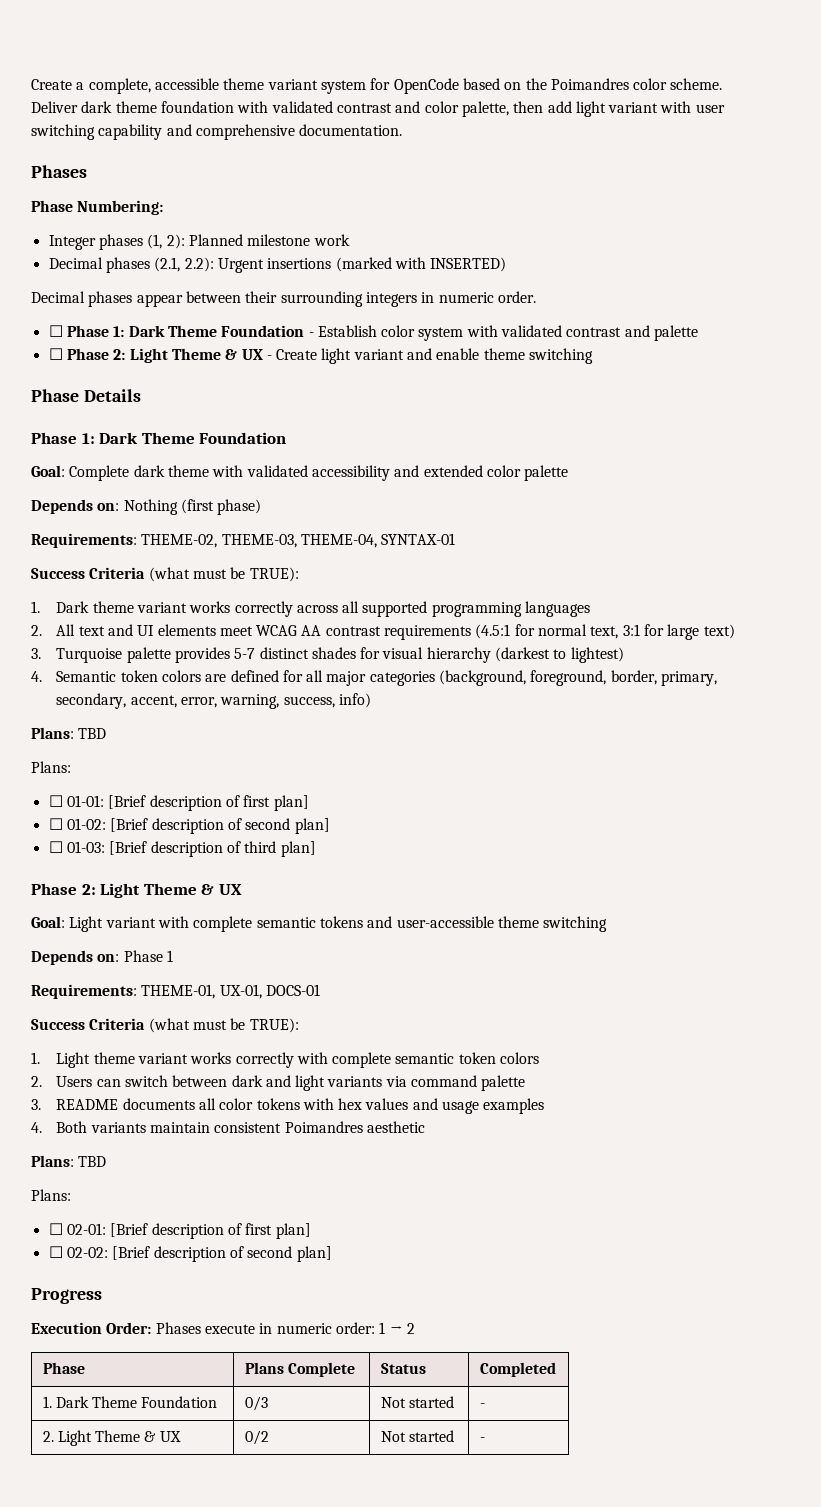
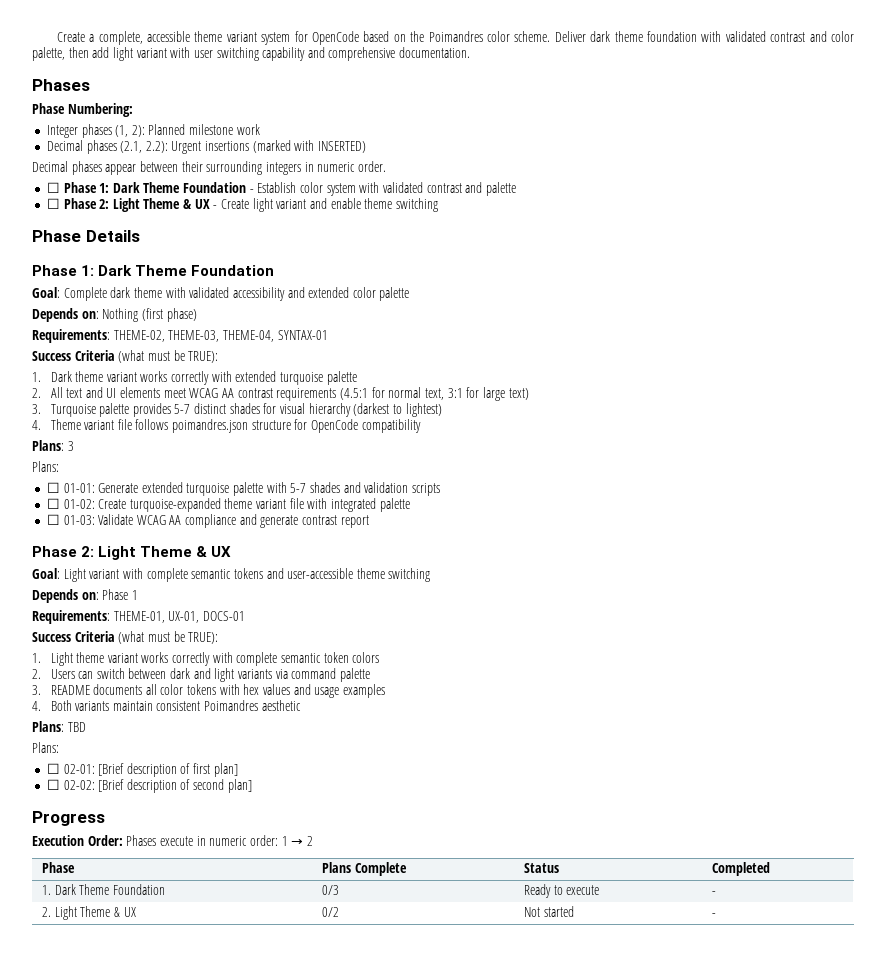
- 1. Dark theme variant works correctly across all supported programming languages
+ 1. Dark theme variant works correctly with extended turquoise palette
- 4. Semantic token colors are defined for all major categories (background, foreground, border, primary, secondary, accent, error, warning, success, info)
- Plans: TBD
+ 4. Theme variant file follows poimandres.json structure for OpenCode compatibility
+ Plans: 3
- ☐ 01-01: [Brief description of first plan]
- ☐ 01-02: [Brief description of second plan]
- ☐ 01-03: [Brief description of third plan]
+ ☐ 01-01: Generate extended turquoise palette with 5-7 shades and validation scripts
+ ☐ 01-02: Create turquoise-expanded theme variant file with integrated palette
+ ☐ 01-03: Validate WCAG AA compliance and generate contrast report
- 1. Dark Theme Foundation | 0/3 | Not started | -
+ 1. Dark Theme Foundation | 0/3 | Ready to execute | -

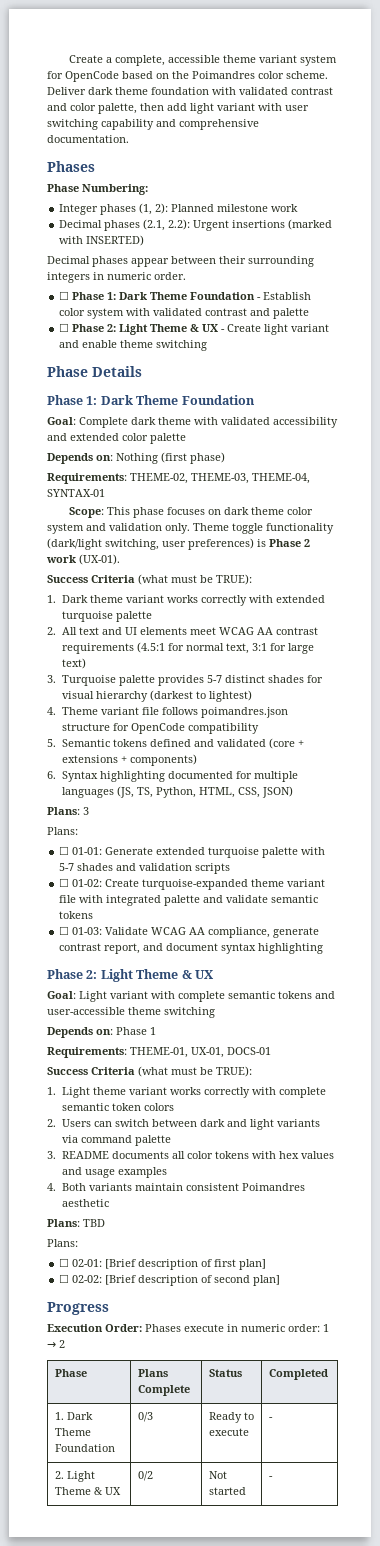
+ Scope: This phase focuses on dark theme color system and validation only. Theme toggle functionality (dark/light switching, user preferences) is Phase 2 work (UX-01).
+ 5. Semantic tokens defined and validated (core + extensions + components)
+ 6. Syntax highlighting documented for multiple languages (JS, TS, Python, HTML, CSS, JSON)
- ☐ 01-02: Create turquoise-expanded theme variant file with integrated palette
+ ☐ 01-02: Create turquoise-expanded theme variant file with integrated palette and validate semantic tokens
- ☐ 01-03: Validate WCAG AA compliance and generate contrast report
+ ☐ 01-03: Validate WCAG AA compliance, generate contrast report, and document syntax highlighting

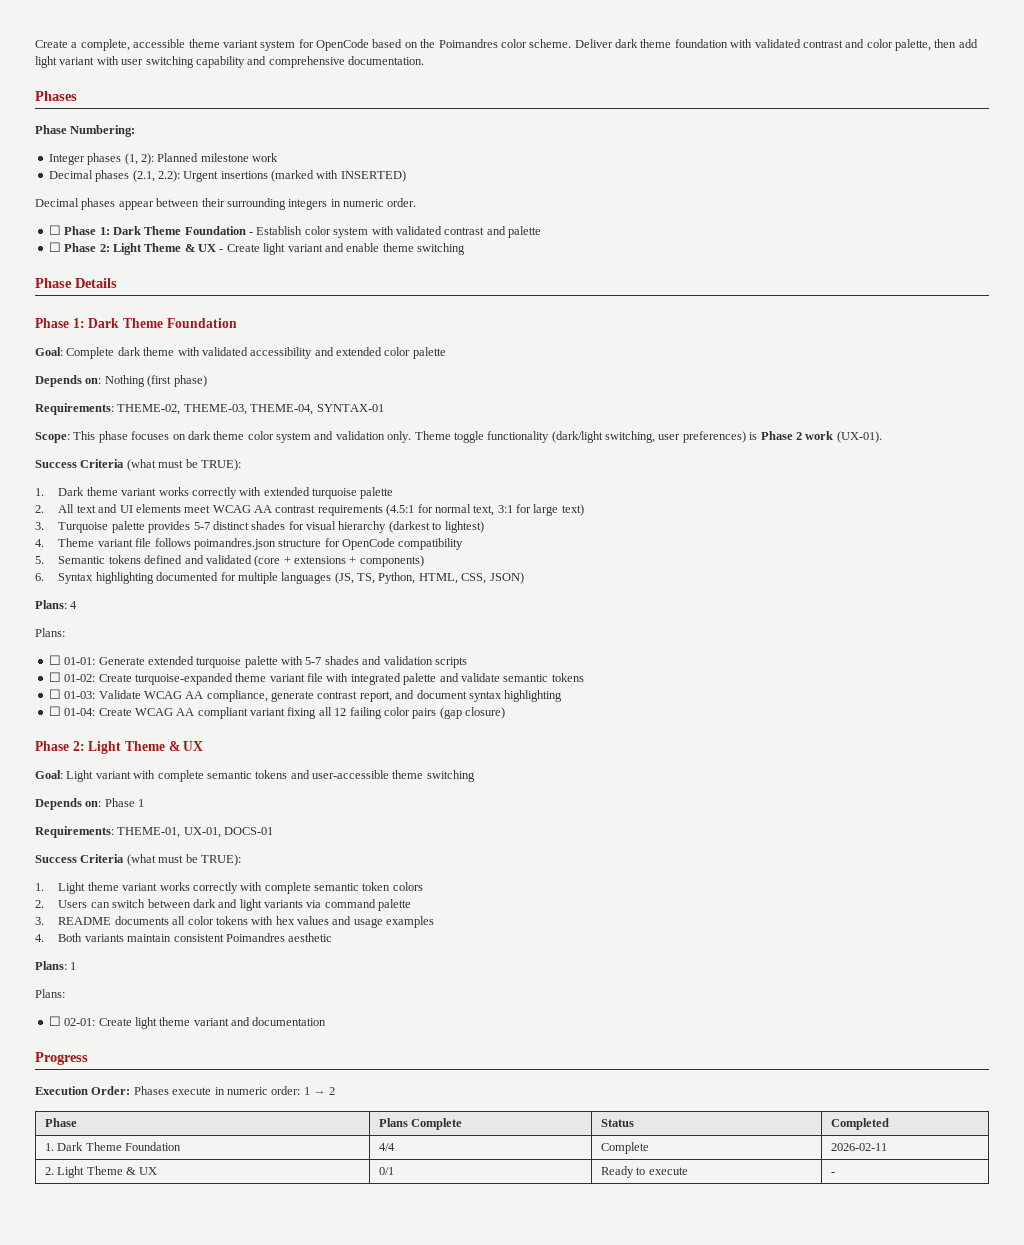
- Plans: 3
+ Plans: 4
+ ☐ 01-04: Create WCAG AA compliant variant fixing all 12 failing color pairs (gap closure)
- Plans: TBD
+ Plans: 1
- ☐ 02-01: [Brief description of first plan]
- ☐ 02-02: [Brief description of second plan]
+ ☐ 02-01: Create light theme variant and documentation
- 1. Dark Theme Foundation | 0/3 | Ready to execute | -
+ 1. Dark Theme Foundation | 4/4 | Complete | 2026-02-11
- 2. Light Theme & UX | 0/2 | Not started | -
+ 2. Light Theme & UX | 0/1 | Ready to execute | -

